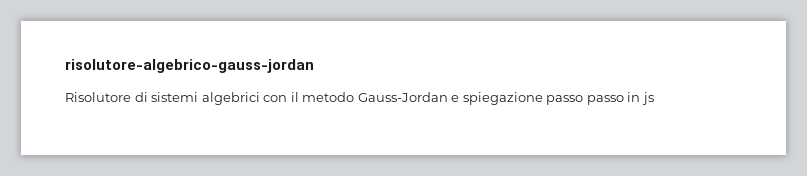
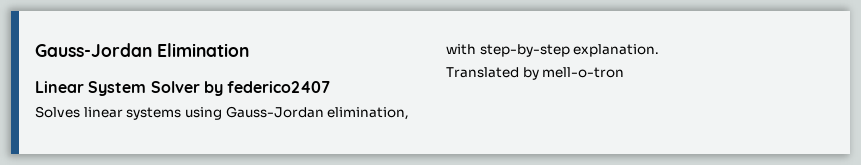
- risolutore-algebrico-gauss-jordan
- Risolutore di sistemi algebrici con il metodo Gauss-Jordan e spiegazione passo passo in js
+ Gauss-Jordan Elimination
+ Linear System Solver by federico2407
+ Solves linear systems using Gauss-Jordan elimination, with step-by-step explanation.
+ Translated by mell-o-tron

